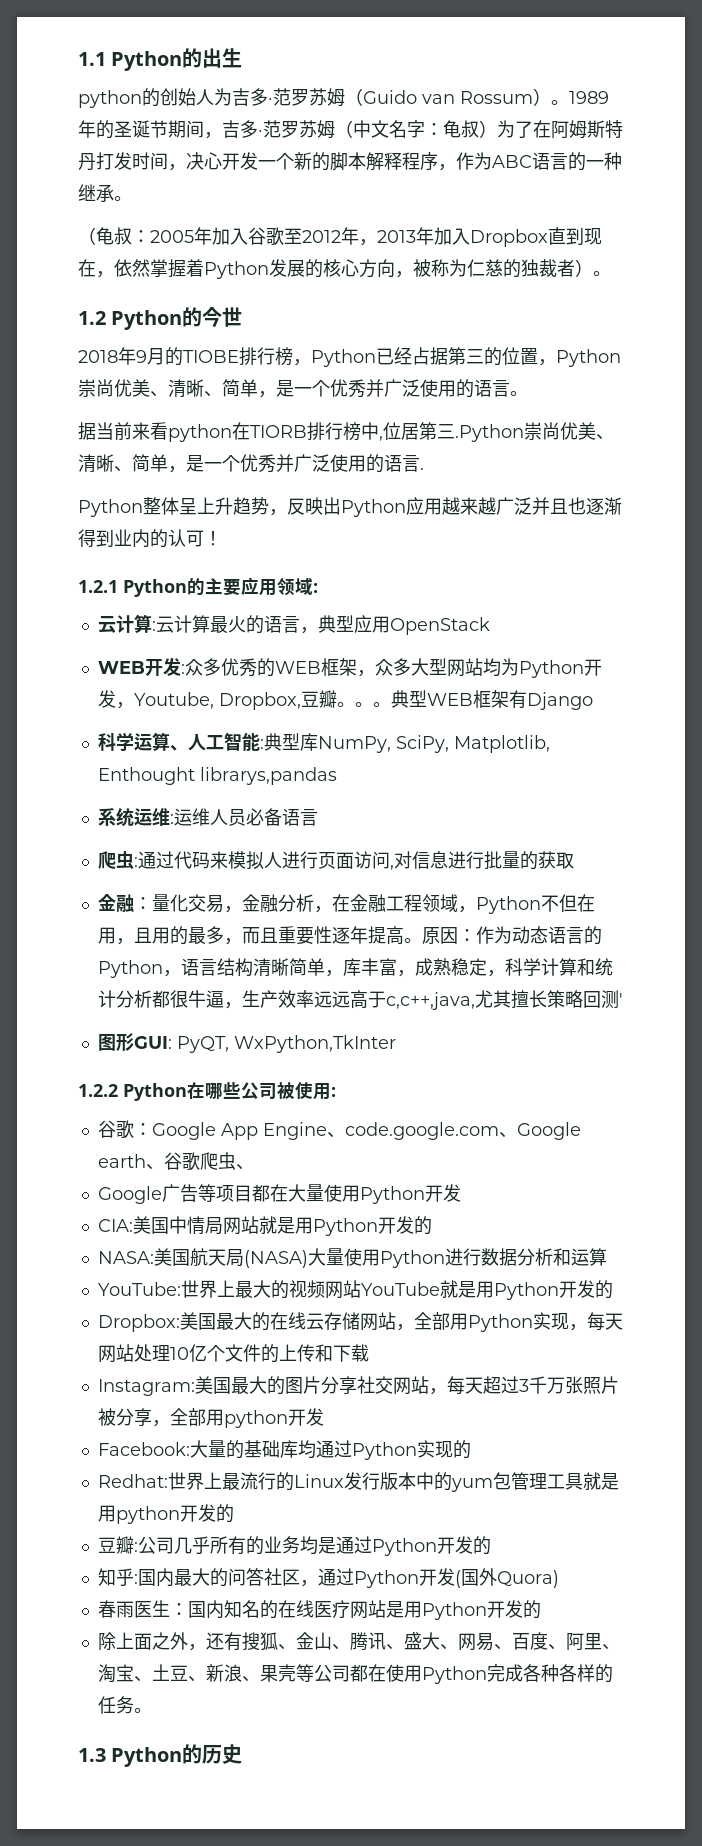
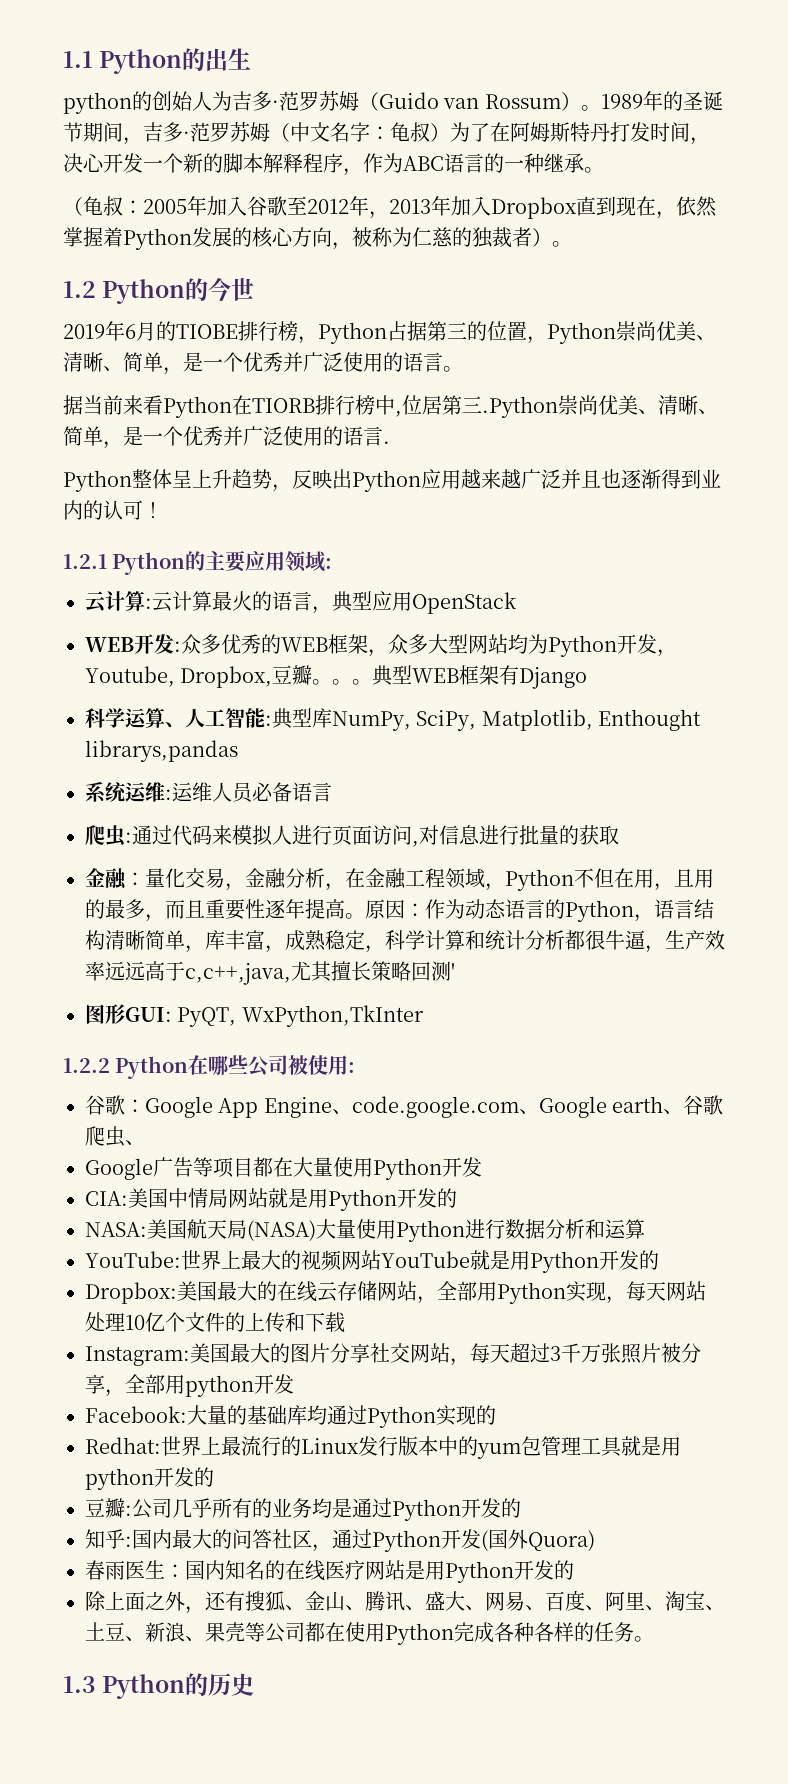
- 2018年9月的TIOBE排行榜，Python已经占据第三的位置，Python崇尚优美、清晰、简单，是一个优秀并广泛使用的语言。
+ 2019年6月的TIOBE排行榜，Python占据第三的位置，Python崇尚优美、清晰、简单，是一个优秀并广泛使用的语言。
- 据当前来看python在TIORB排行榜中,位居第三.Python崇尚优美、清晰、简单，是一个优秀并广泛使用的语言.
+ 据当前来看Python在TIORB排行榜中,位居第三.Python崇尚优美、清晰、简单，是一个优秀并广泛使用的语言.

